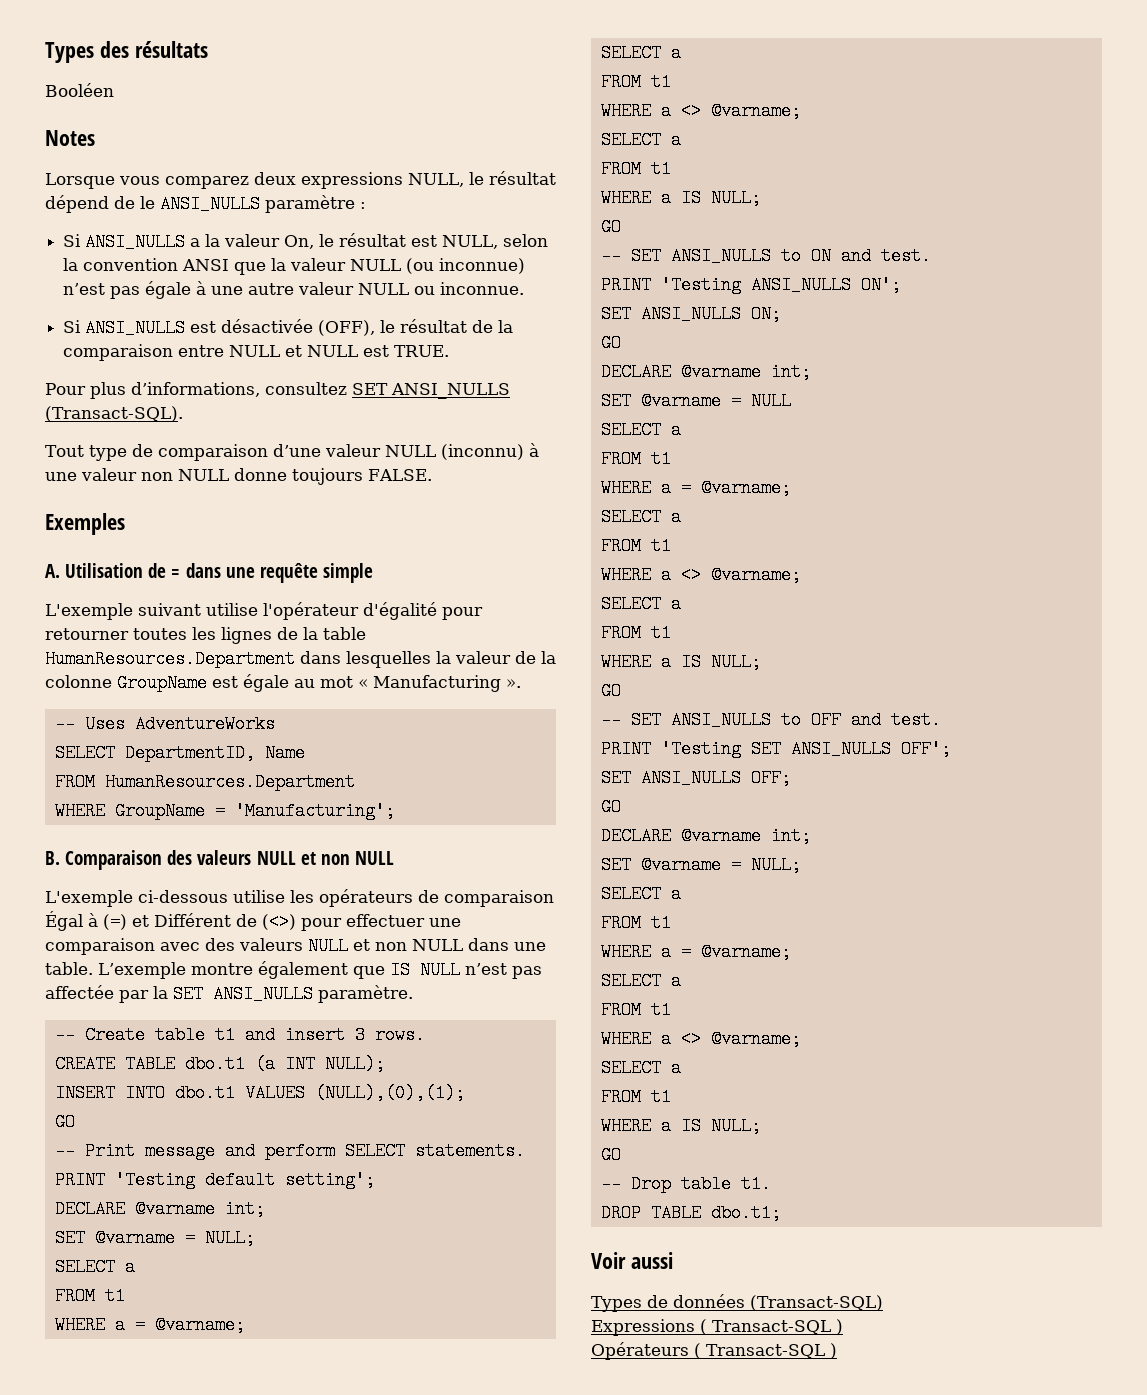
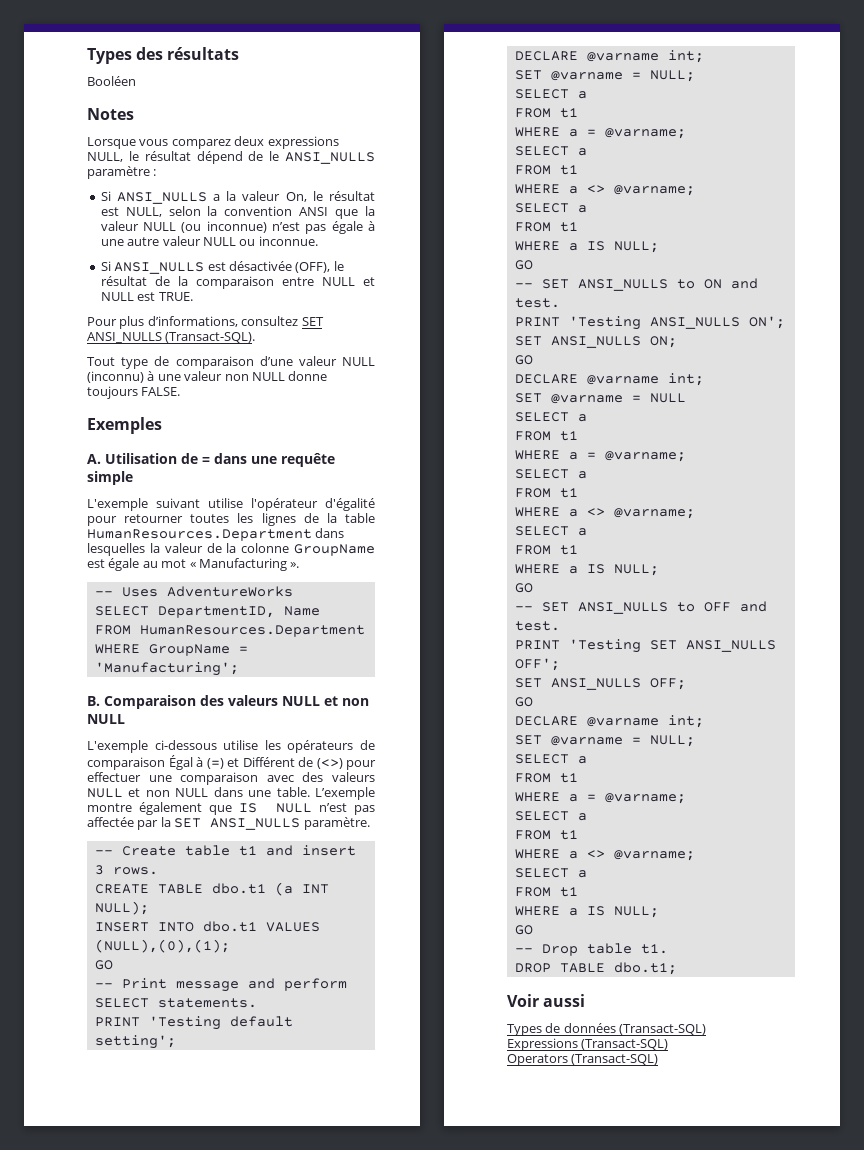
- Expressions ( Transact-SQL )
- Opérateurs ( Transact-SQL )
+ Expressions (Transact-SQL)
+ Operators (Transact-SQL)

